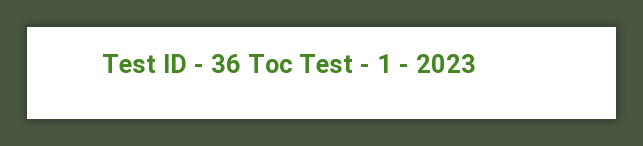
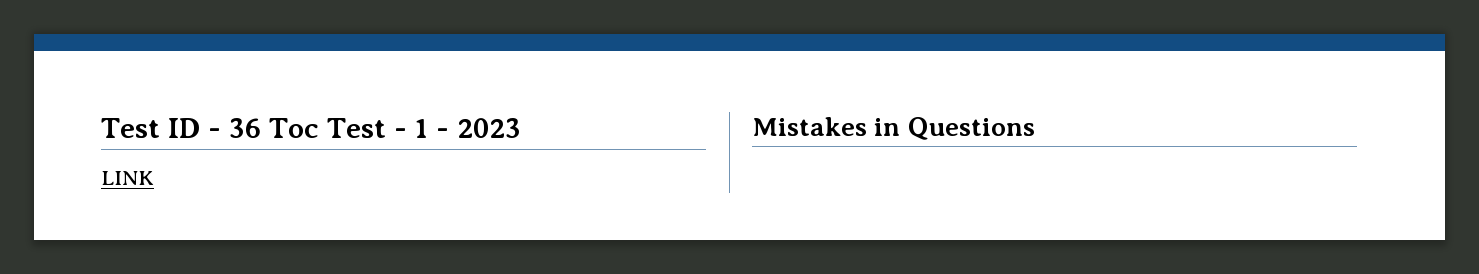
+ LINK
+ Mistakes in Questions

